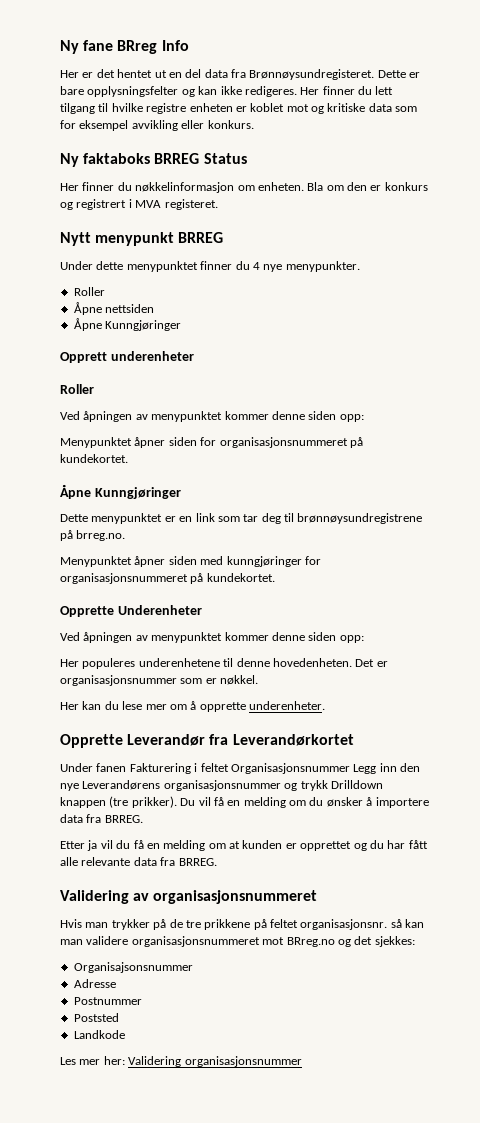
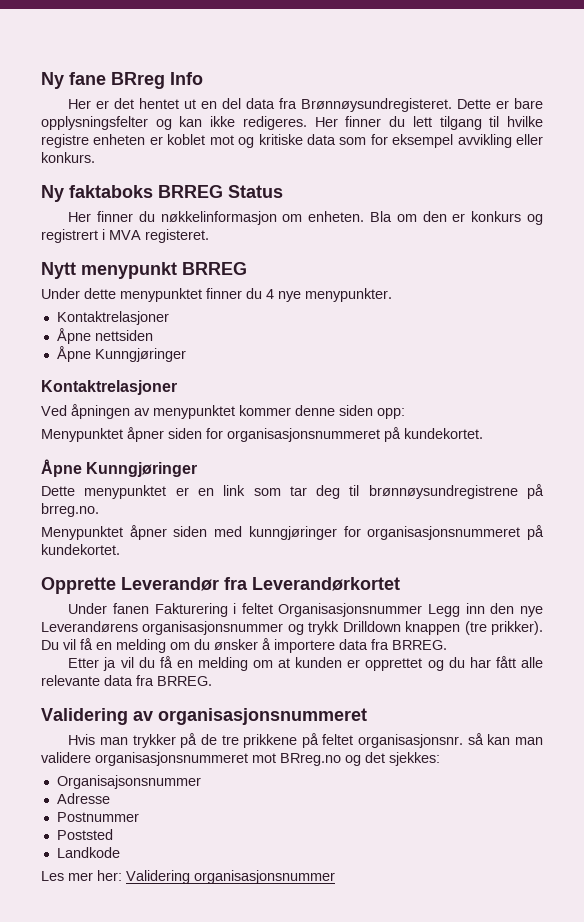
  Under dette menypunktet finner du 4 nye menypunkter.
- Roller
+ Kontaktrelasjoner
  Åpne nettsiden
  Åpne Kunngjøringer
- Opprett underenheter
- Roller
+ Kontaktrelasjoner
- Opprette Underenheter
- Ved åpningen av menypunktet kommer denne siden opp:
- Her populeres underenhetene til denne hovedenheten. Det er organisasjonsnummer som er nøkkel.
- Her kan du lese mer om å opprette underenheter.

